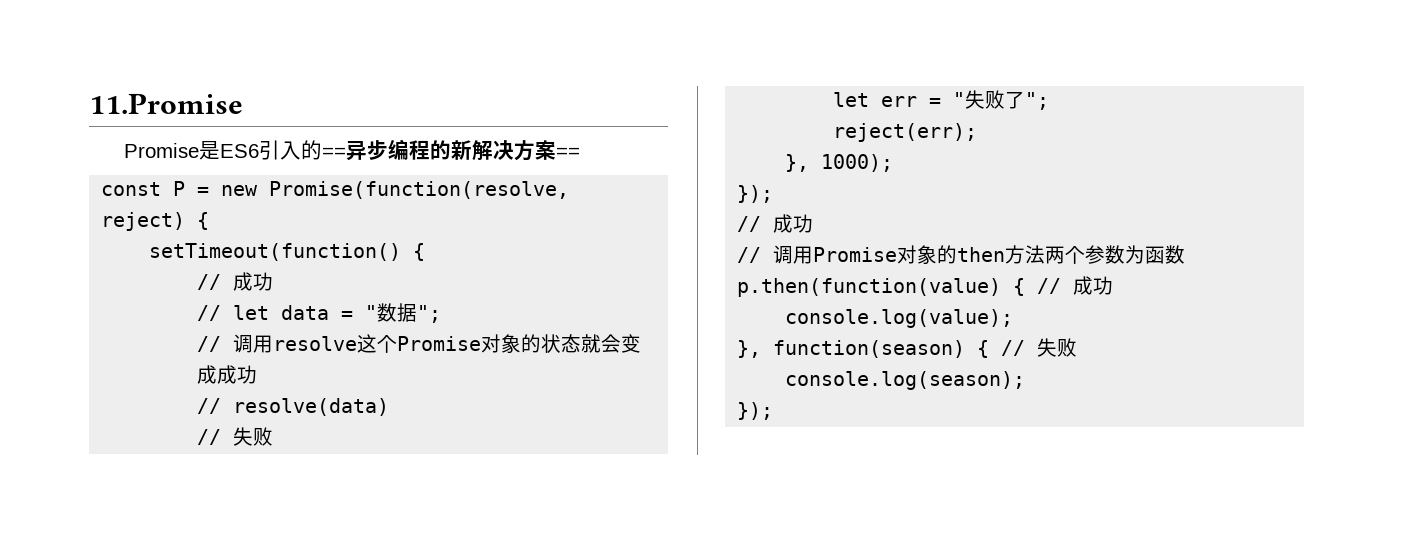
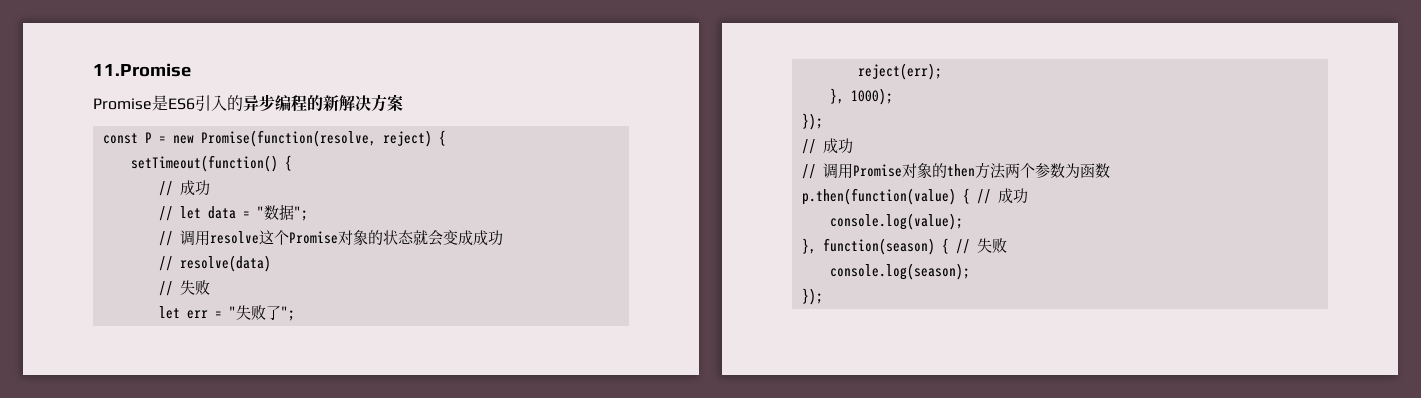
- Promise是ES6引入的==异步编程的新解决方案==
+ Promise是ES6引入的异步编程的新解决方案

